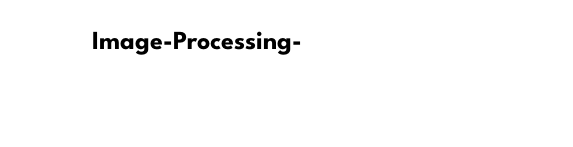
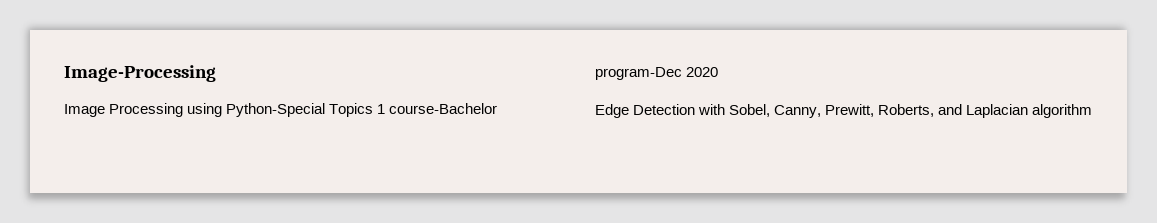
- Image-Processing-
+ Image-Processing
+ Image Processing using Python-Special Topics 1 course-Bachelor program-Dec 2020
+ Edge Detection with Sobel, Canny, Prewitt, Roberts, and Laplacian algorithm

